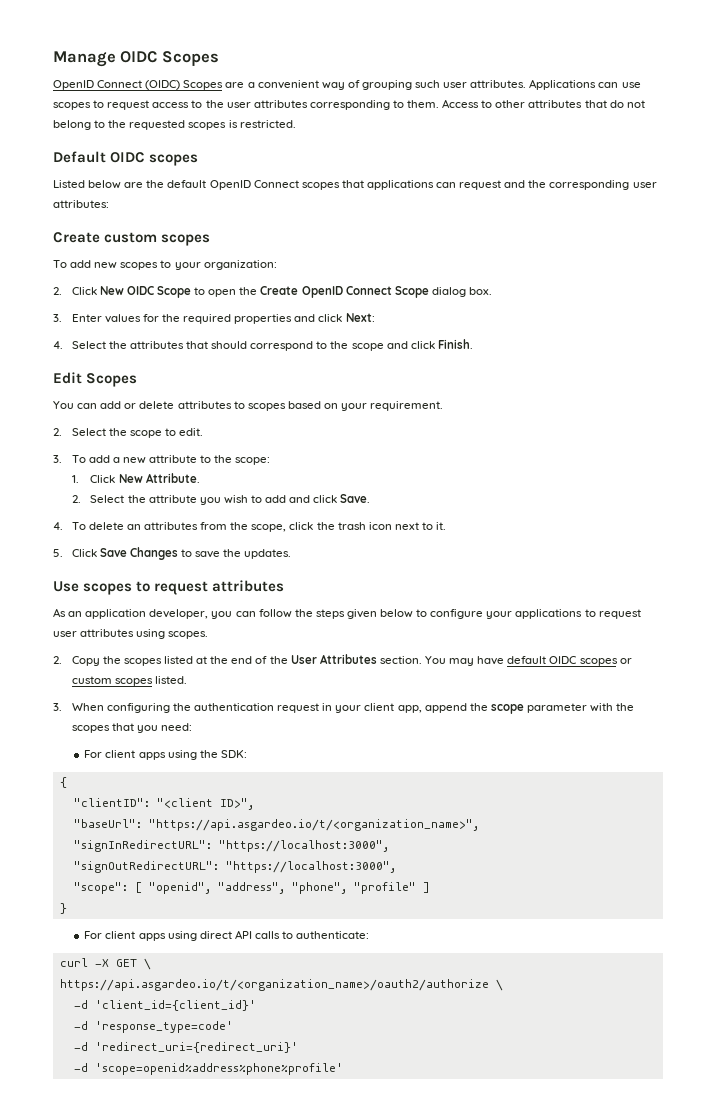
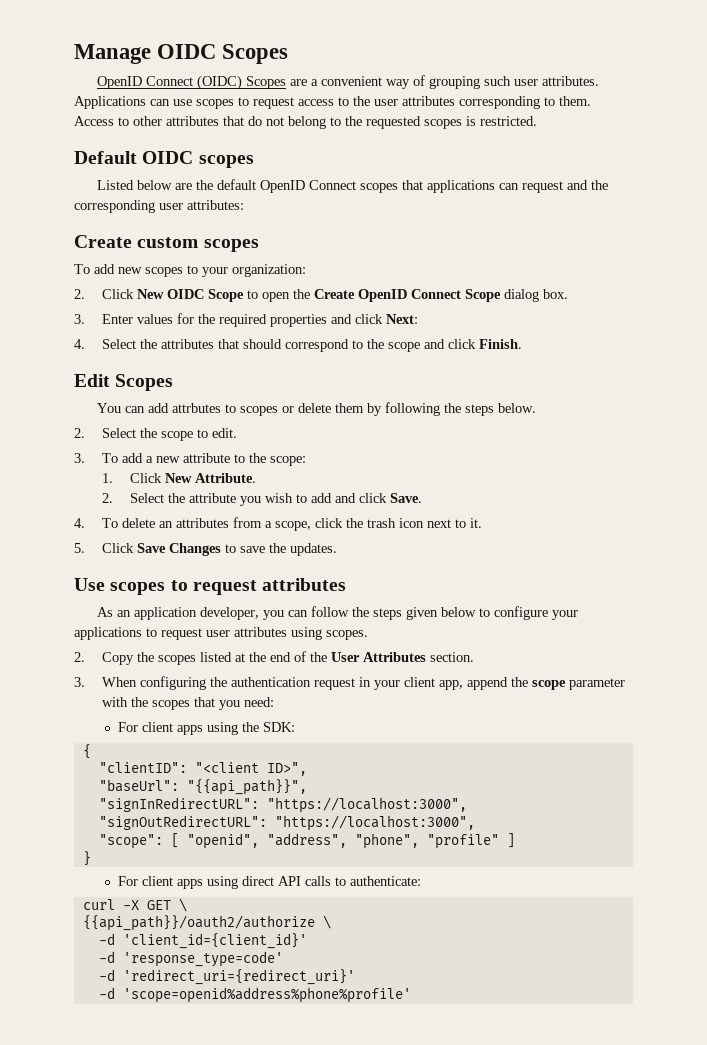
- You can add or delete attributes to scopes based on your requirement.
+ You can add attrbutes to scopes or delete them by following the steps below.
- 4. To delete an attributes from the scope, click the trash icon next to it.
+ 4. To delete an attributes from a scope, click the trash icon next to it.
- You may have default OIDC scopes or custom scopes listed.
- "baseUrl": "https://api.asgardeo.io/t/<organization_name>",
+ "baseUrl": "{{api_path}}",
- https://api.asgardeo.io/t/<organization_name>/oauth2/authorize \
+ {{api_path}}/oauth2/authorize \

